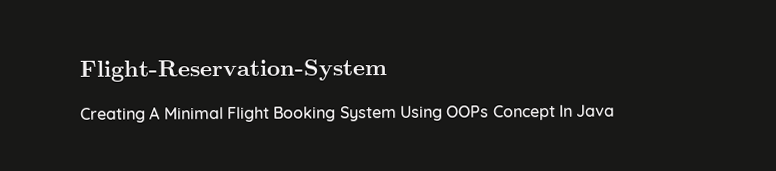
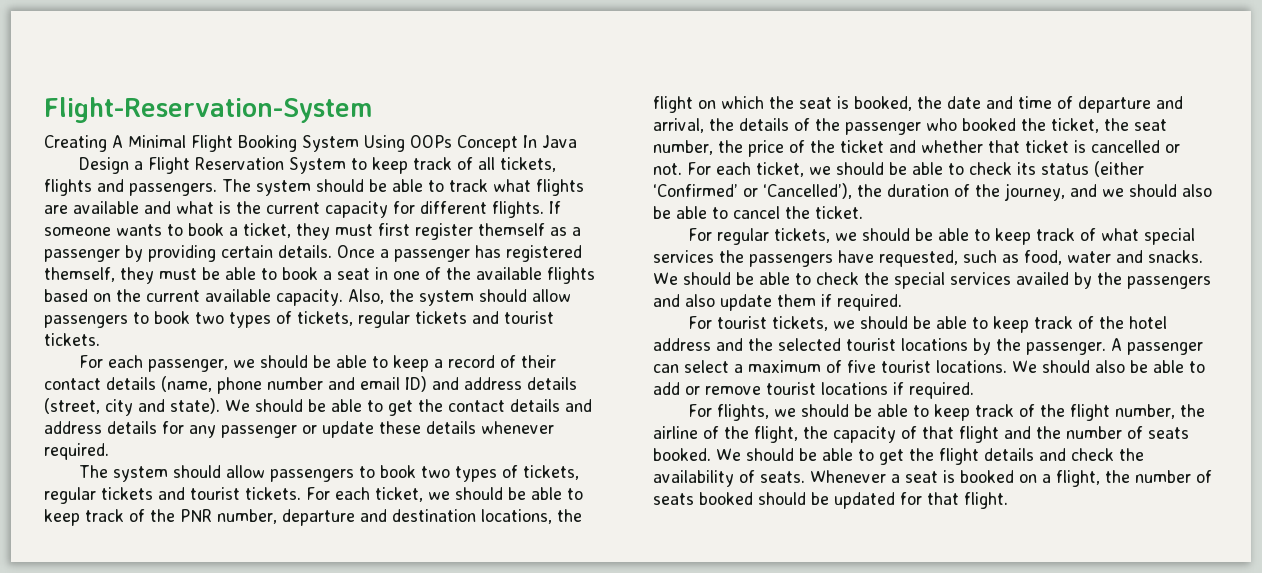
+ Design a Flight Reservation System to keep track of all tickets, flights and passengers. The system should be able to track what flights are available and what is the current capacity for different flights. If someone wants to book a ticket, they must first register themself as a passenger by providing certain details. Once a passenger has registered themself, they must be able to book a seat in one of the available flights based on the current available capacity. Also, the system should allow passengers to book two types of tickets, regular tickets and tourist tickets.
+ For each passenger, we should be able to keep a record of their contact details (name, phone number and email ID) and address details (street, city and state). We should be able to get the contact details and address details for any passenger or update these details whenever required.
+ The system should allow passengers to book two types of tickets, regular tickets and tourist tickets. For each ticket, we should be able to keep track of the PNR number, departure and destination locations, the flight on which the seat is booked, the date and time of departure and arrival, the details of the passenger who booked the ticket, the seat number, the price of the ticket and whether that ticket is cancelled or not. For each ticket, we should be able to check its status (either ‘Confirmed’ or ‘Cancelled’), the duration of the journey, and we should also be able to cancel the ticket.
+ For regular tickets, we should be able to keep track of what special services the passengers have requested, such as food, water and snacks. We should be able to check the special services availed by the passengers and also update them if required.
+ For tourist tickets, we should be able to keep track of the hotel address and the selected tourist locations by the passenger. A passenger can select a maximum of five tourist locations. We should also be able to add or remove tourist locations if required.
+ For flights, we should be able to keep track of the flight number, the airline of the flight, the capacity of that flight and the number of seats booked. We should be able to get the flight details and check the availability of seats. Whenever a seat is booked on a flight, the number of seats booked should be updated for that flight.

